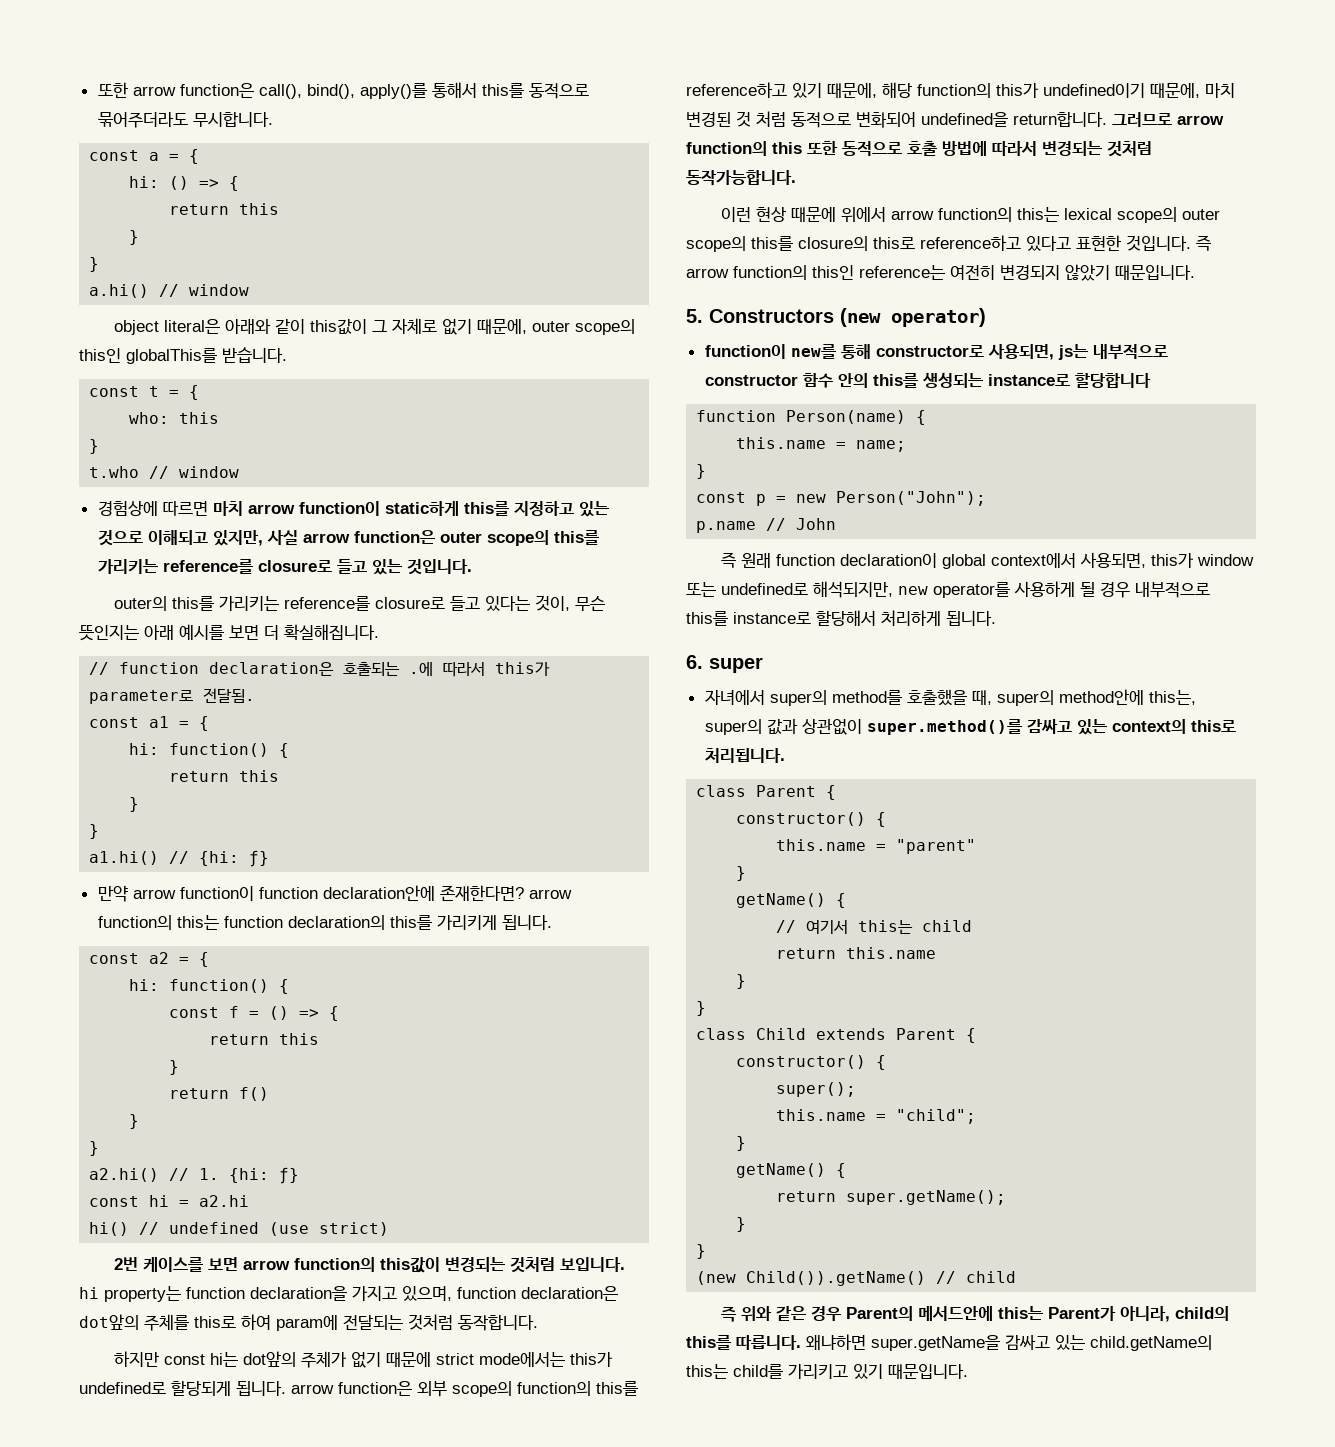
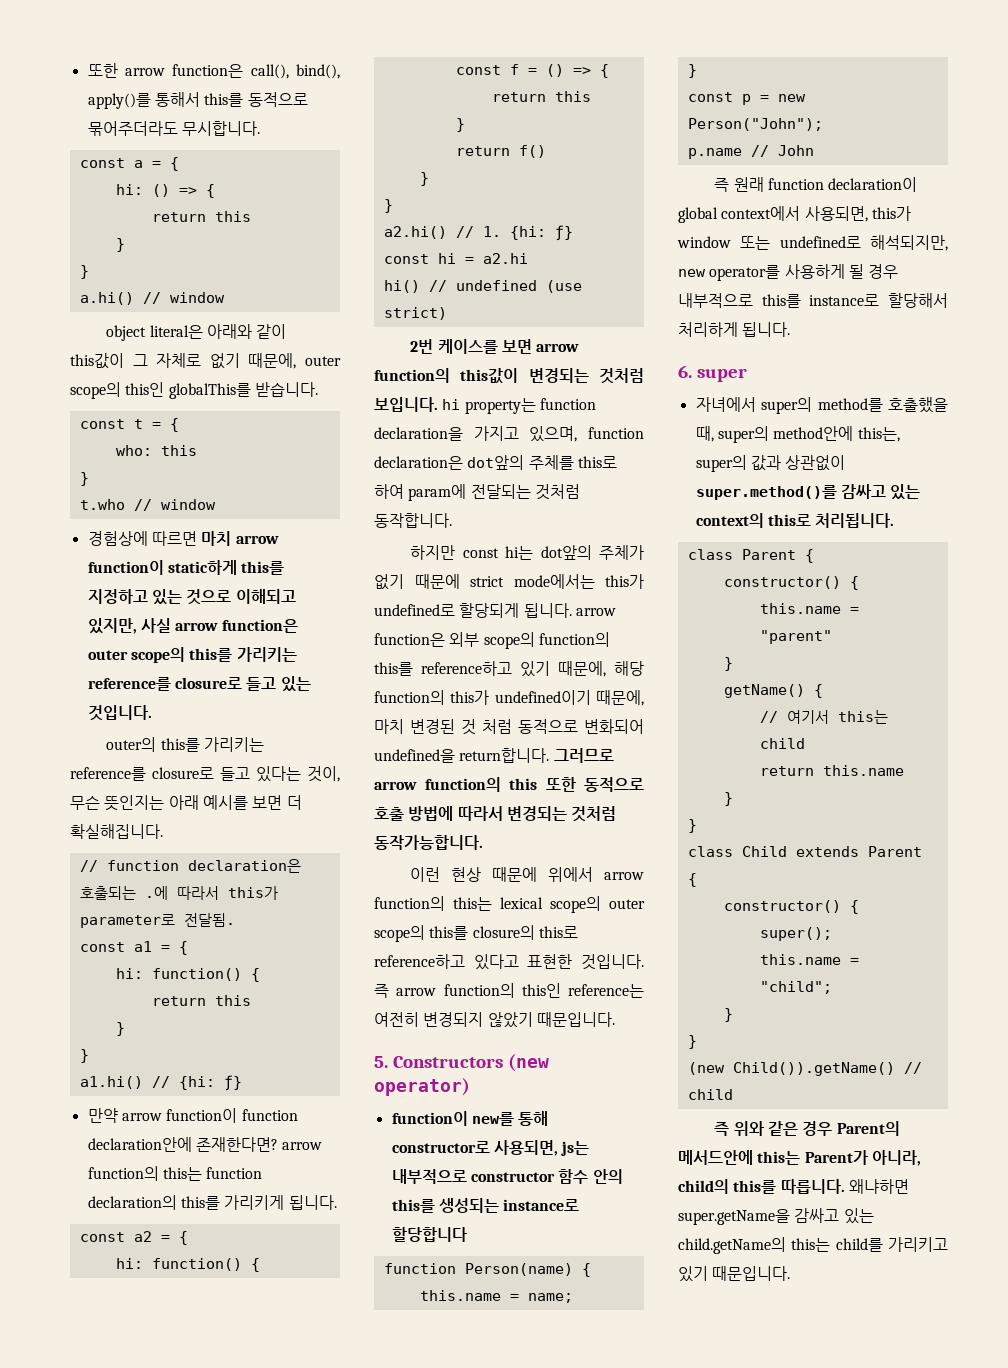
  this.name = "child";
- }
- getName() {
- return super.getName();

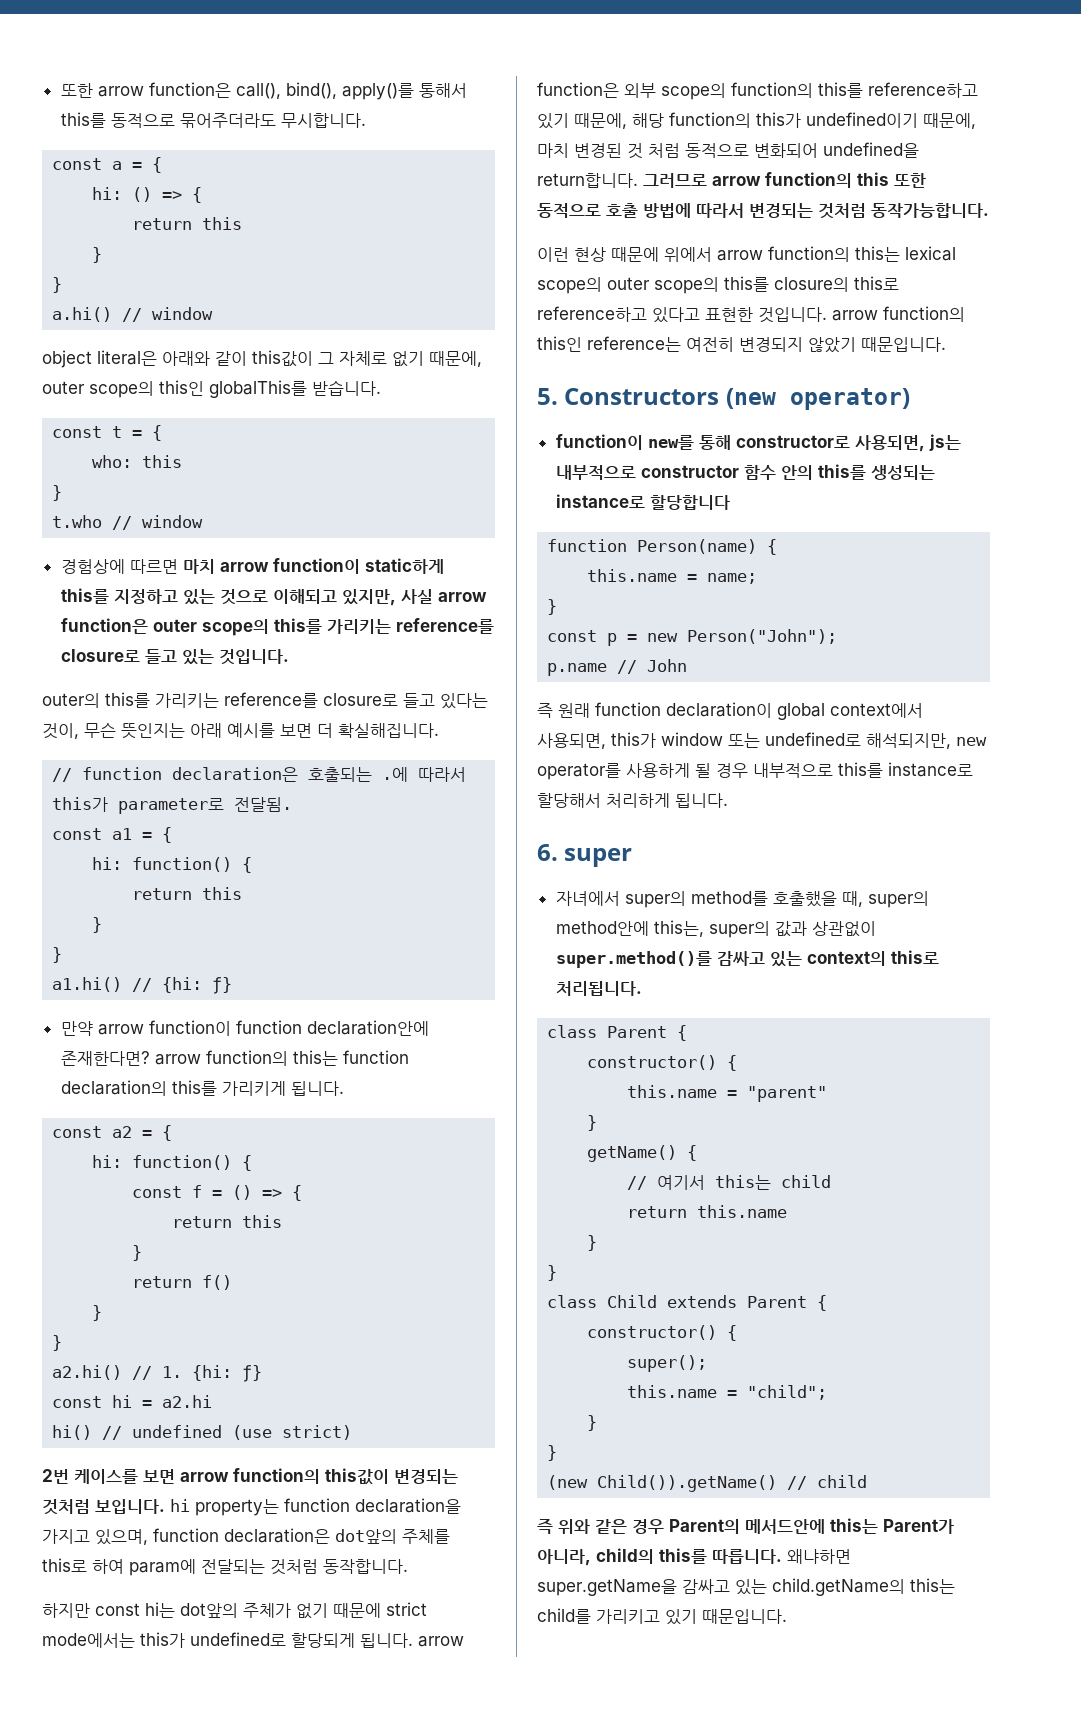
- 이런 현상 때문에 위에서 arrow function의 this는 lexical scope의 outer scope의 this를 closure의 this로 reference하고 있다고 표현한 것입니다. 즉 arrow function의 this인 reference는 여전히 변경되지 않았기 때문입니다.
+ 이런 현상 때문에 위에서 arrow function의 this는 lexical scope의 outer scope의 this를 closure의 this로 reference하고 있다고 표현한 것입니다. arrow function의 this인 reference는 여전히 변경되지 않았기 때문입니다.

